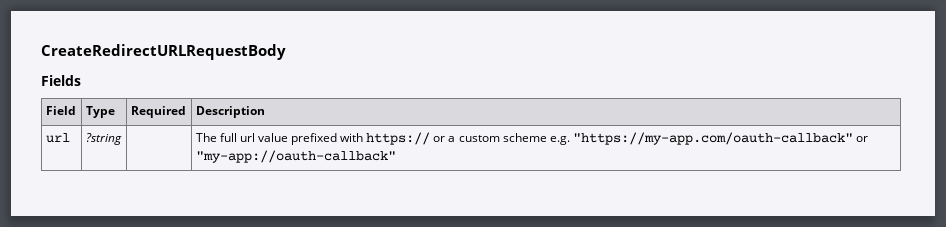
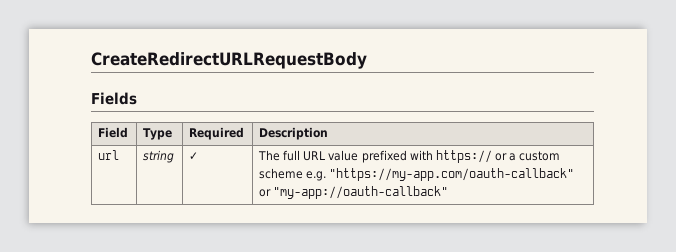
- url | ?string | | The full url value prefixed with https:// or a custom scheme e.g. "https://my-app.com/oauth-callback" or "my-app://oauth-callback"
+ url | string | ✓ | The full URL value prefixed with https:// or a custom scheme e.g. "https://my-app.com/oauth-callback" or "my-app://oauth-callback"

